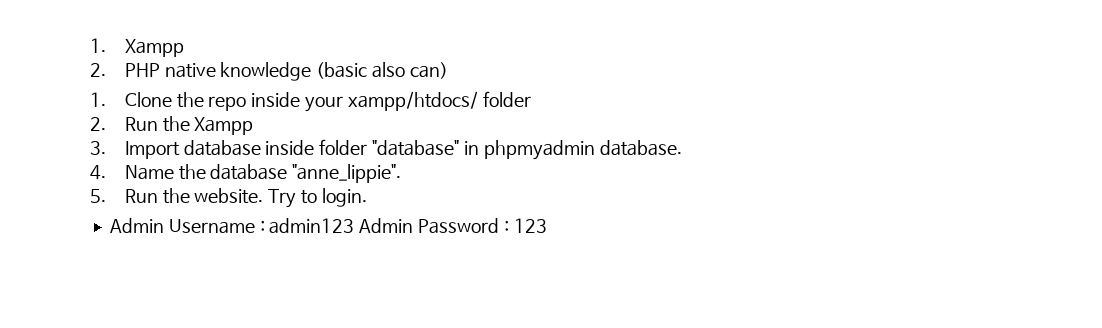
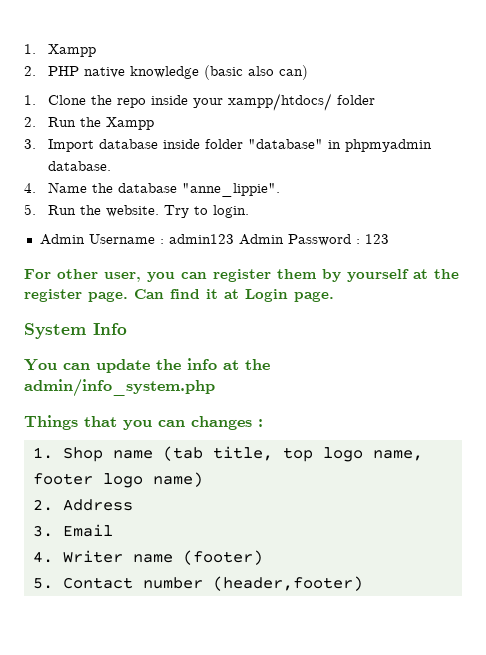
+ For other user, you can register them by yourself at the register page. Can find it at Login page.
+ System Info
+ You can update the info at the admin/info_system.php
+ Things that you can changes :
+ 1. Shop name (tab title, top logo name, footer logo name)
+ 2. Address
+ 3. Email
+ 4. Writer name (footer)
+ 5. Contact number (header,footer)

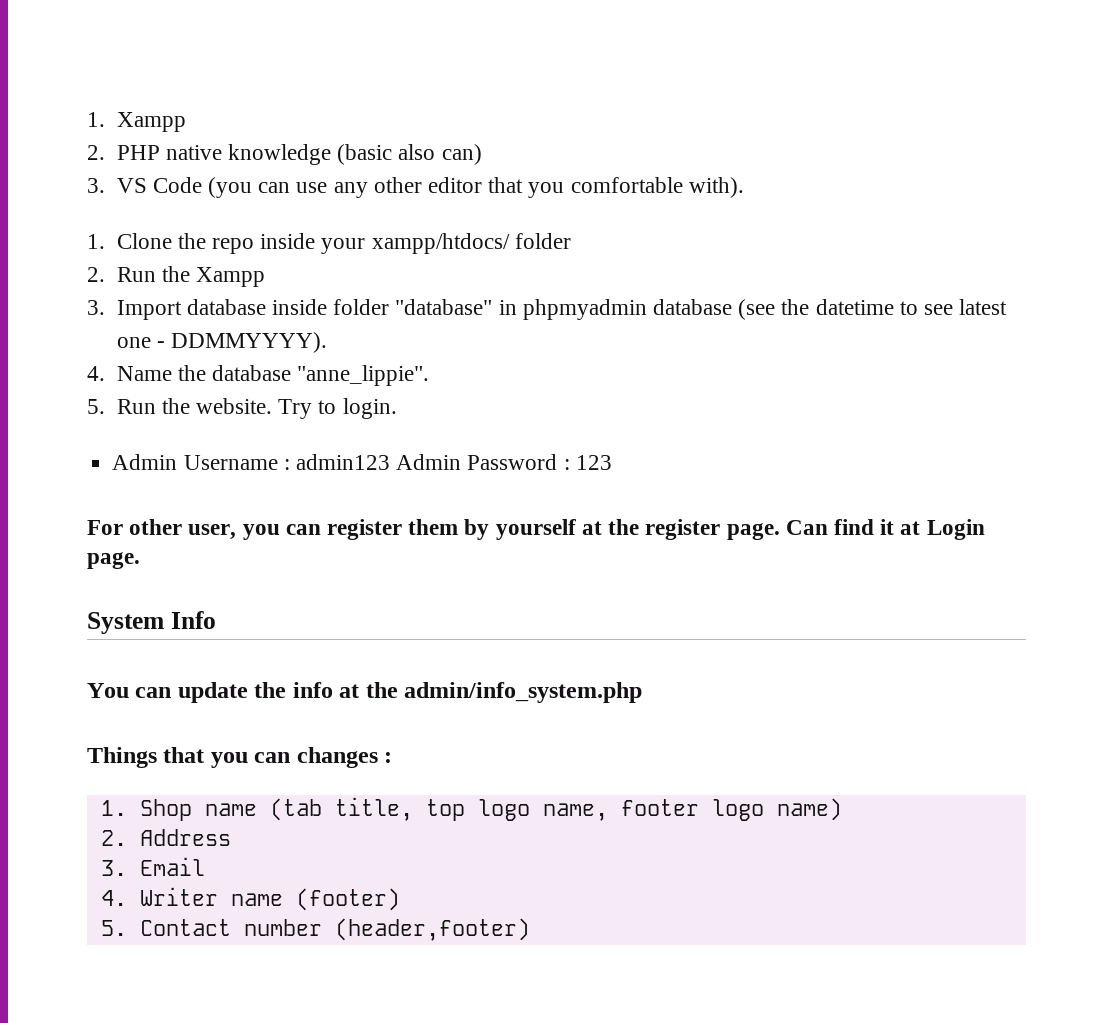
+ 3. VS Code (you can use any other editor that you comfortable with).
- 3. Import database inside folder "database" in phpmyadmin database.
+ 3. Import database inside folder "database" in phpmyadmin database (see the datetime to see latest one - DDMMYYYY).

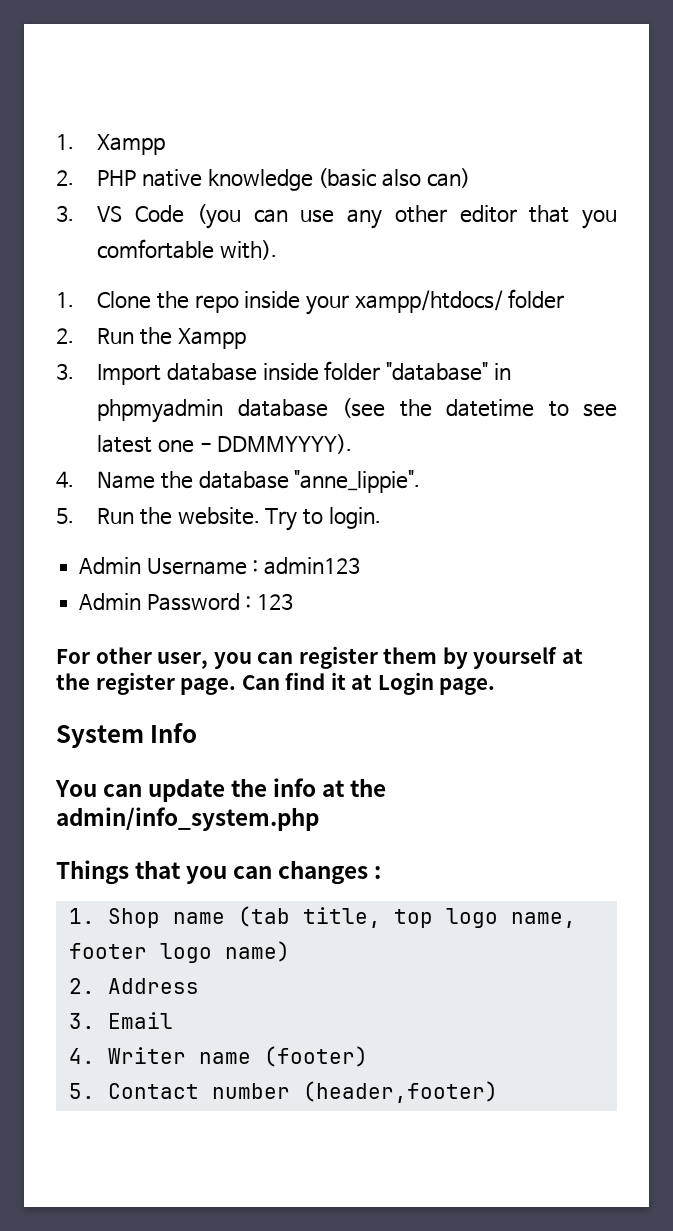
- Admin Username : admin123 Admin Password : 123
+ Admin Username : admin123
+ Admin Password : 123

